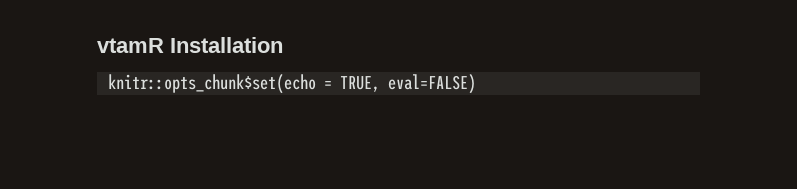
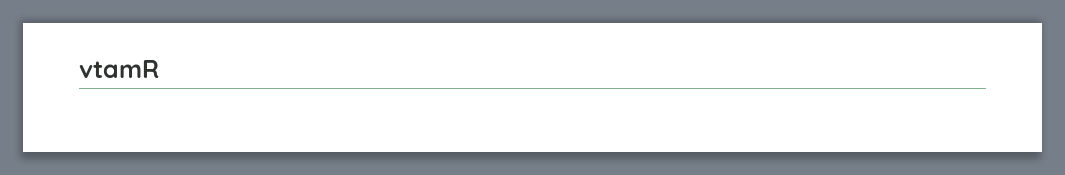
- vtamR Installation
- knitr::opts_chunk$set(echo = TRUE, eval=FALSE)
+ vtamR

